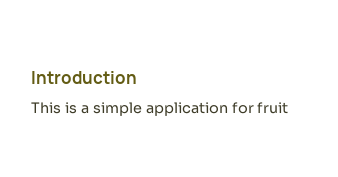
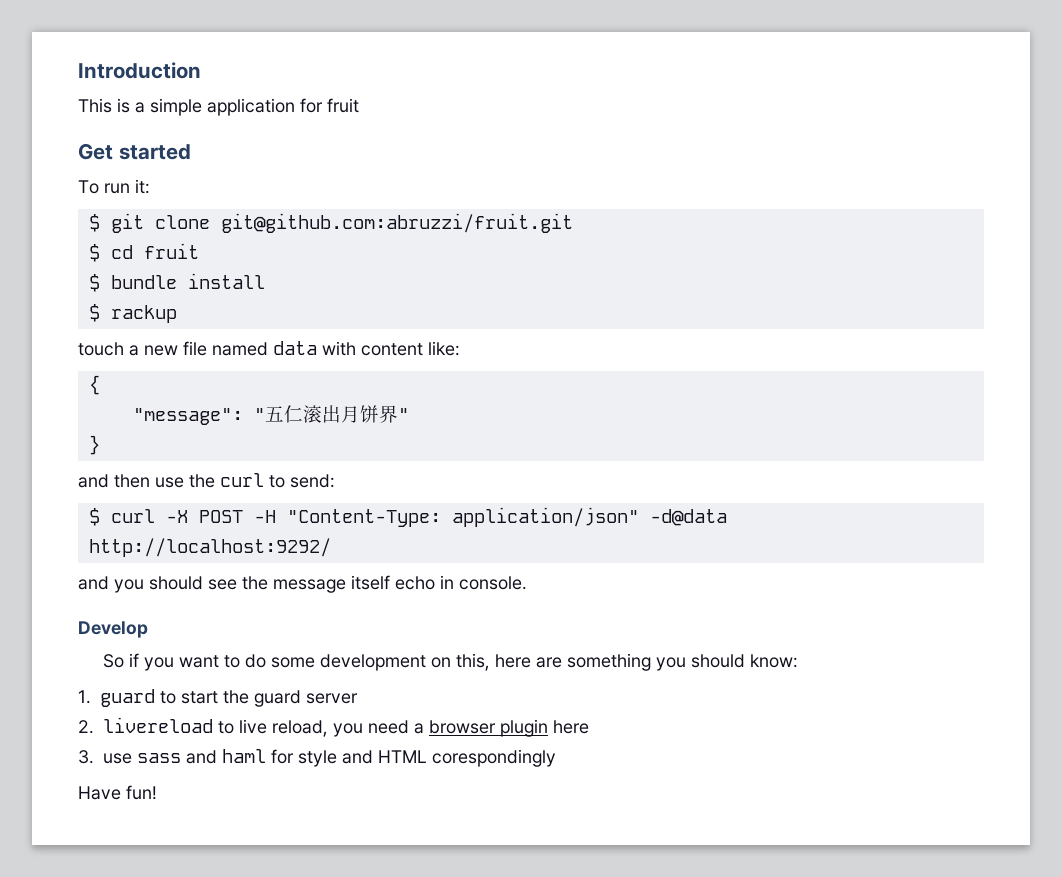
+ Get started
+ To run it:
+ $ git clone git@github.com:abruzzi/fruit.git
+ $ cd fruit
+ $ bundle install
+ $ rackup
+ touch a new file named data with content like:
+ {
+ "message": "五仁滚出月饼界"
+ }
+ and then use the curl to send:
+ $ curl -X POST -H "Content-Type: application/json" -d@data http://localhost:9292/
+ and you should see the message itself echo in console.
+ Develop
+ So if you want to do some development on this, here are something you should know:
+ 1. guard to start the guard server
+ 2. livereload to live reload, you need a browser plugin here
+ 3. use sass and haml for style and HTML corespondingly
+ Have fun!

